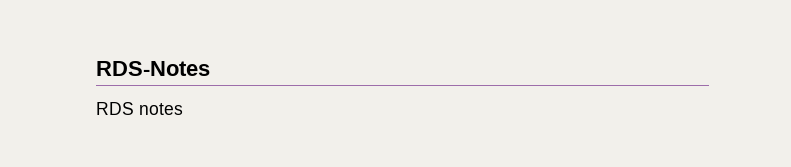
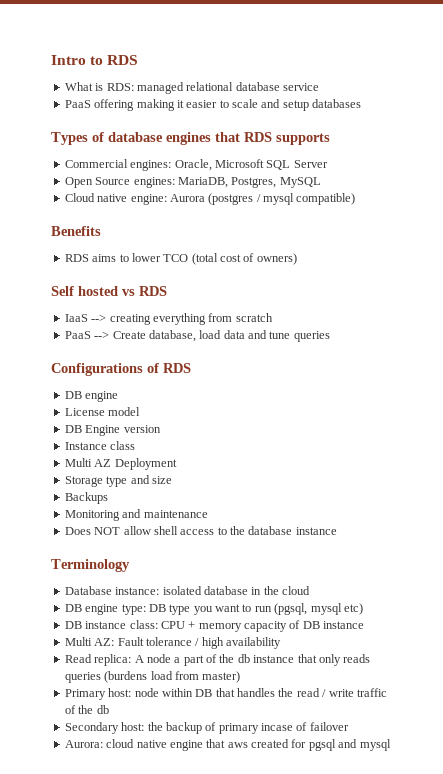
- RDS-Notes
- RDS notes
+ Intro to RDS
+ What is RDS: managed relational database service
+ PaaS offering making it easier to scale and setup databases
+ Types of database engines that RDS supports
+ Commercial engines: Oracle, Microsoft SQL Server
+ Open Source engines: MariaDB, Postgres, MySQL
+ Cloud native engine: Aurora (postgres / mysql compatible)
+ Benefits
+ RDS aims to lower TCO (total cost of owners)
+ Self hosted vs RDS
+ IaaS --> creating everything from scratch
+ PaaS --> Create database, load data and tune queries
+ Configurations of RDS
+ DB engine
+ License model
+ DB Engine version
+ Instance class
+ Multi AZ Deployment
+ Storage type and size
+ Backups
+ Monitoring and maintenance
+ Does NOT allow shell access to the database instance
+ Terminology
+ Database instance: isolated database in the cloud
+ DB engine type: DB type you want to run (pgsql, mysql etc)
+ DB instance class: CPU + memory capacity of DB instance
+ Multi AZ: Fault tolerance / high availability
+ Read replica: A node a part of the db instance that only reads queries (burdens load from master)
+ Primary host: node within DB that handles the read / write traffic of the db
+ Secondary host: the backup of primary incase of failover
+ Aurora: cloud native engine that aws created for pgsql and mysql

